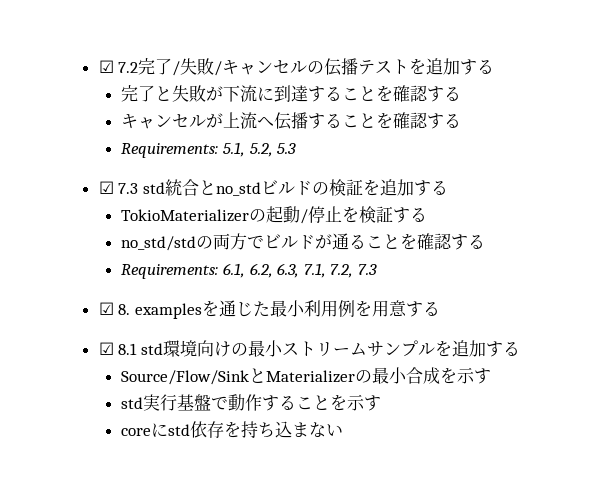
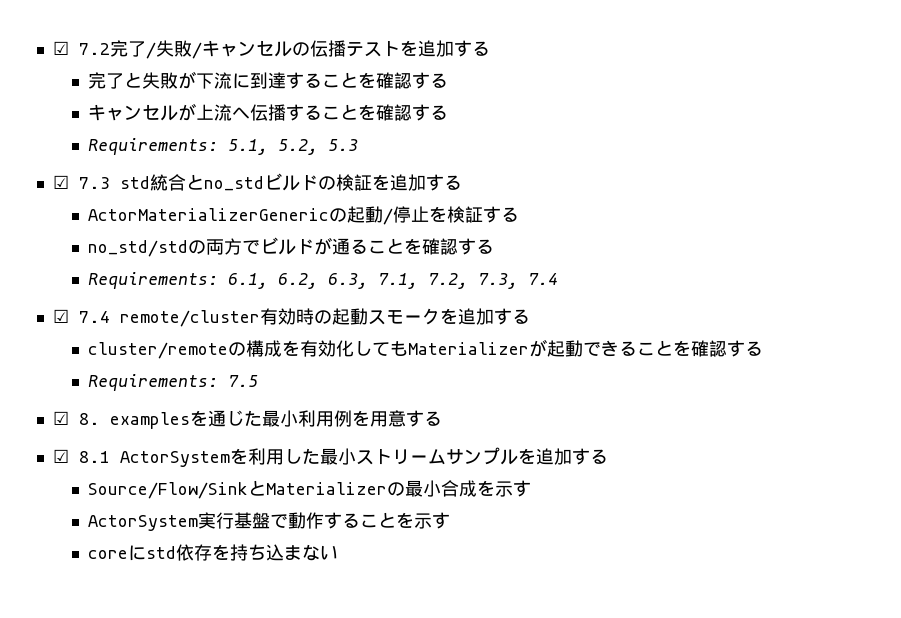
- TokioMaterializerの起動/停止を検証する
+ ActorMaterializerGenericの起動/停止を検証する
- Requirements: 6.1, 6.2, 6.3, 7.1, 7.2, 7.3
+ Requirements: 6.1, 6.2, 6.3, 7.1, 7.2, 7.3, 7.4
+ ☑ 7.4 remote/cluster有効時の起動スモークを追加する
+ cluster/remoteの構成を有効化してもMaterializerが起動できることを確認する
+ Requirements: 7.5
- ☑ 8.1 std環境向けの最小ストリームサンプルを追加する
+ ☑ 8.1 ActorSystemを利用した最小ストリームサンプルを追加する
- std実行基盤で動作することを示す
+ ActorSystem実行基盤で動作することを示す

